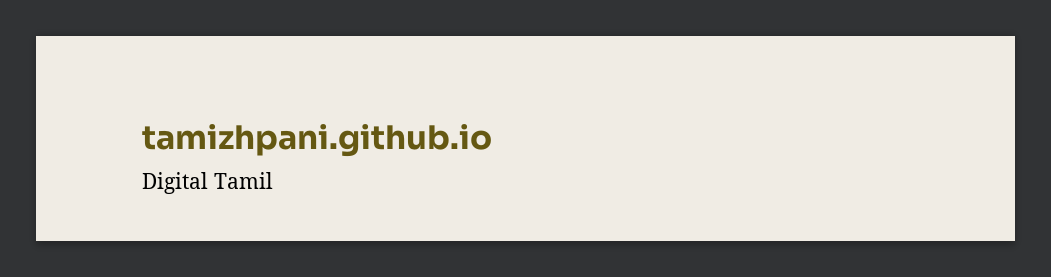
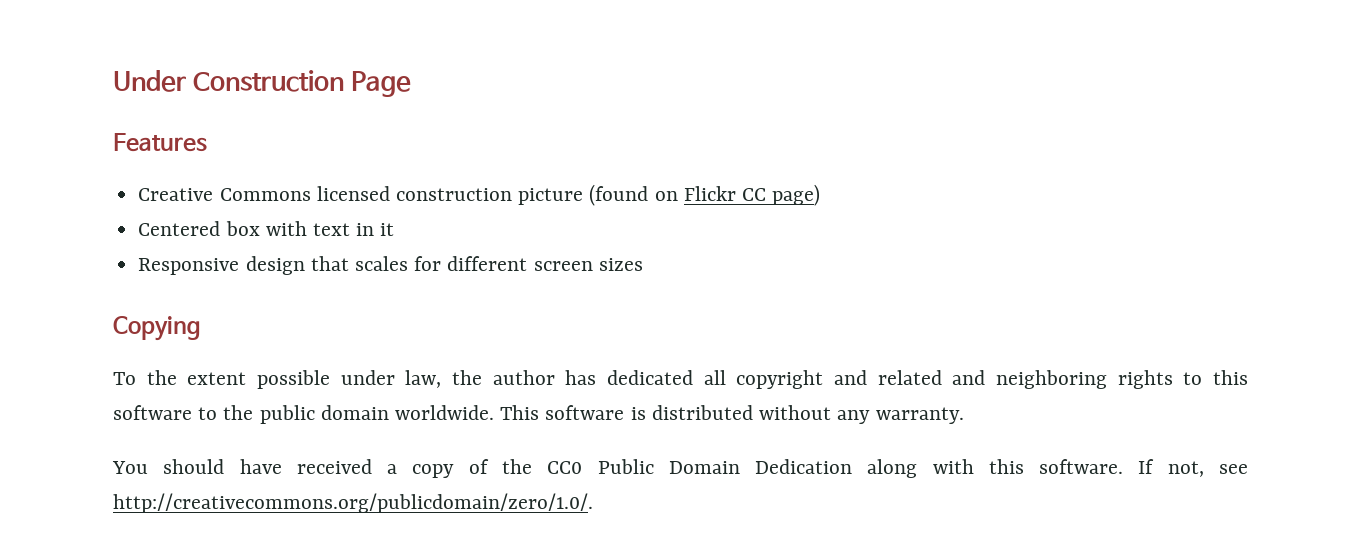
- tamizhpani.github.io
- Digital Tamil
+ Under Construction Page
+ Features
+ Creative Commons licensed construction picture (found on Flickr CC page)
+ Centered box with text in it
+ Responsive design that scales for different screen sizes
+ Copying
+ To the extent possible under law, the author has dedicated all copyright and related and neighboring rights to this software to the public domain worldwide. This software is distributed without any warranty.
+ You should have received a copy of the CC0 Public Domain Dedication along with this software. If not, see http://creativecommons.org/publicdomain/zero/1.0/.

